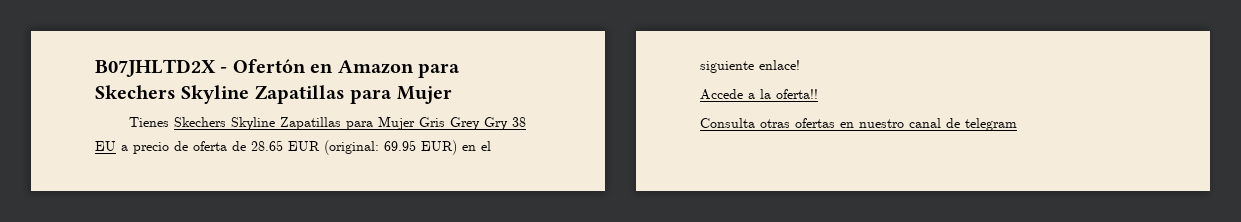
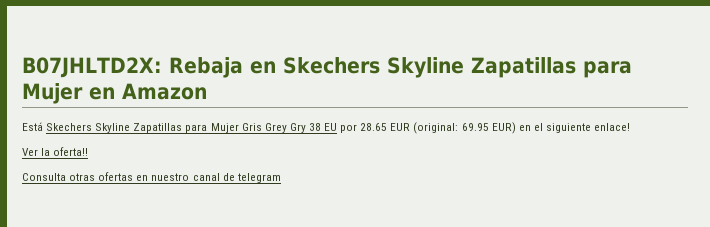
- B07JHLTD2X - Ofertón en Amazon para Skechers Skyline Zapatillas para Mujer
- Tienes Skechers Skyline Zapatillas para Mujer Gris Grey Gry 38 EU a precio de oferta de 28.65 EUR (original: 69.95 EUR) en el siguiente enlace!
+ B07JHLTD2X: Rebaja en Skechers Skyline Zapatillas para Mujer en Amazon
+ Está Skechers Skyline Zapatillas para Mujer Gris Grey Gry 38 EU por 28.65 EUR (original: 69.95 EUR) en el siguiente enlace!
- Accede a la oferta!!
+ Ver la oferta!!

